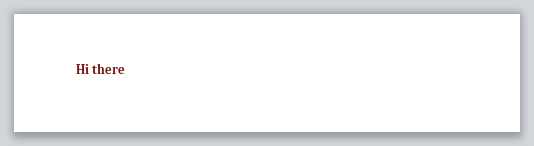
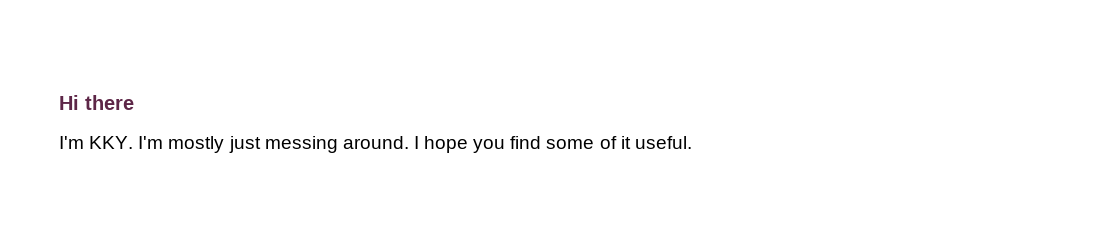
+ I'm KKY. I'm mostly just messing around. I hope you find some of it useful.

